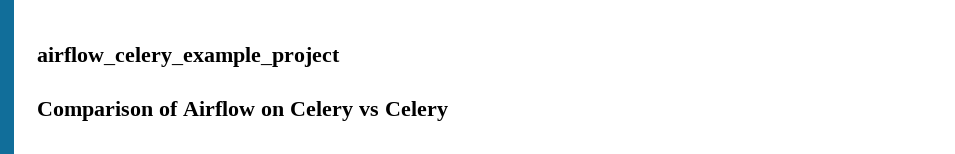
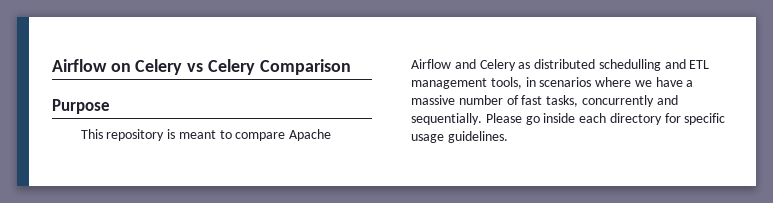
- airflow_celery_example_project
- Comparison of Airflow on Celery vs Celery
+ Airflow on Celery vs Celery Comparison
+ Purpose
+ This repository is meant to compare Apache Airflow and Celery as distributed schedulling and ETL management tools, in scenarios where we have a massive number of fast tasks, concurrently and sequentially. Please go inside each directory for specific usage guidelines.

